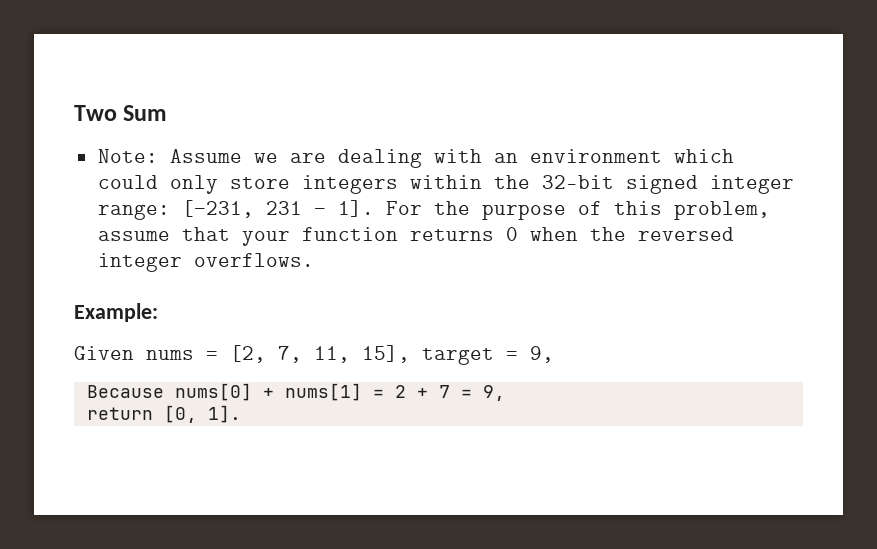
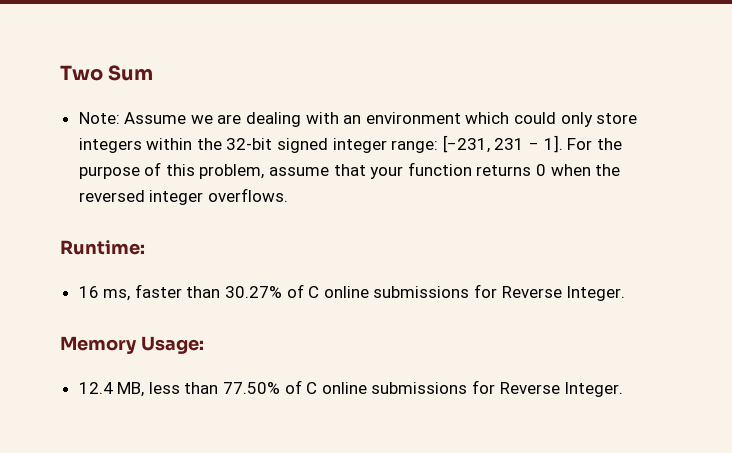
- Example:
- Given nums = [2, 7, 11, 15], target = 9,
- Because nums[0] + nums[1] = 2 + 7 = 9,
- return [0, 1].
+ Runtime:
+ 16 ms, faster than 30.27% of C online submissions for Reverse Integer.
+ Memory Usage:
+ 12.4 MB, less than 77.50% of C online submissions for Reverse Integer.

